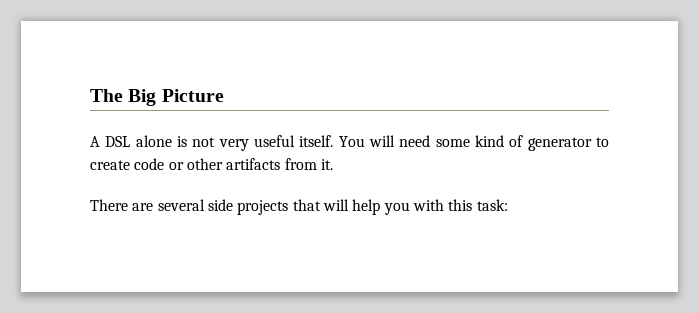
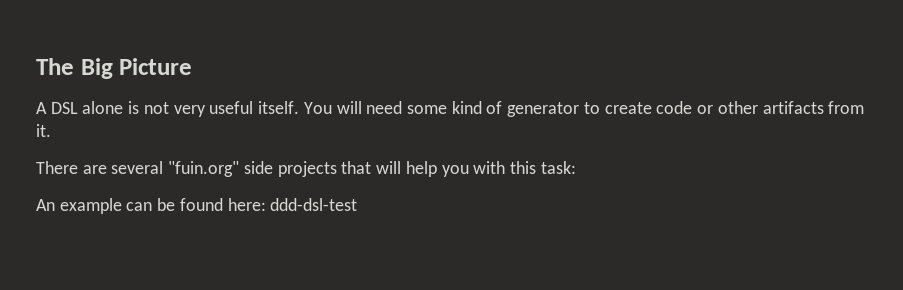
- There are several side projects that will help you with this task:
+ There are several "fuin.org" side projects that will help you with this task:
+ An example can be found here: ddd-dsl-test

